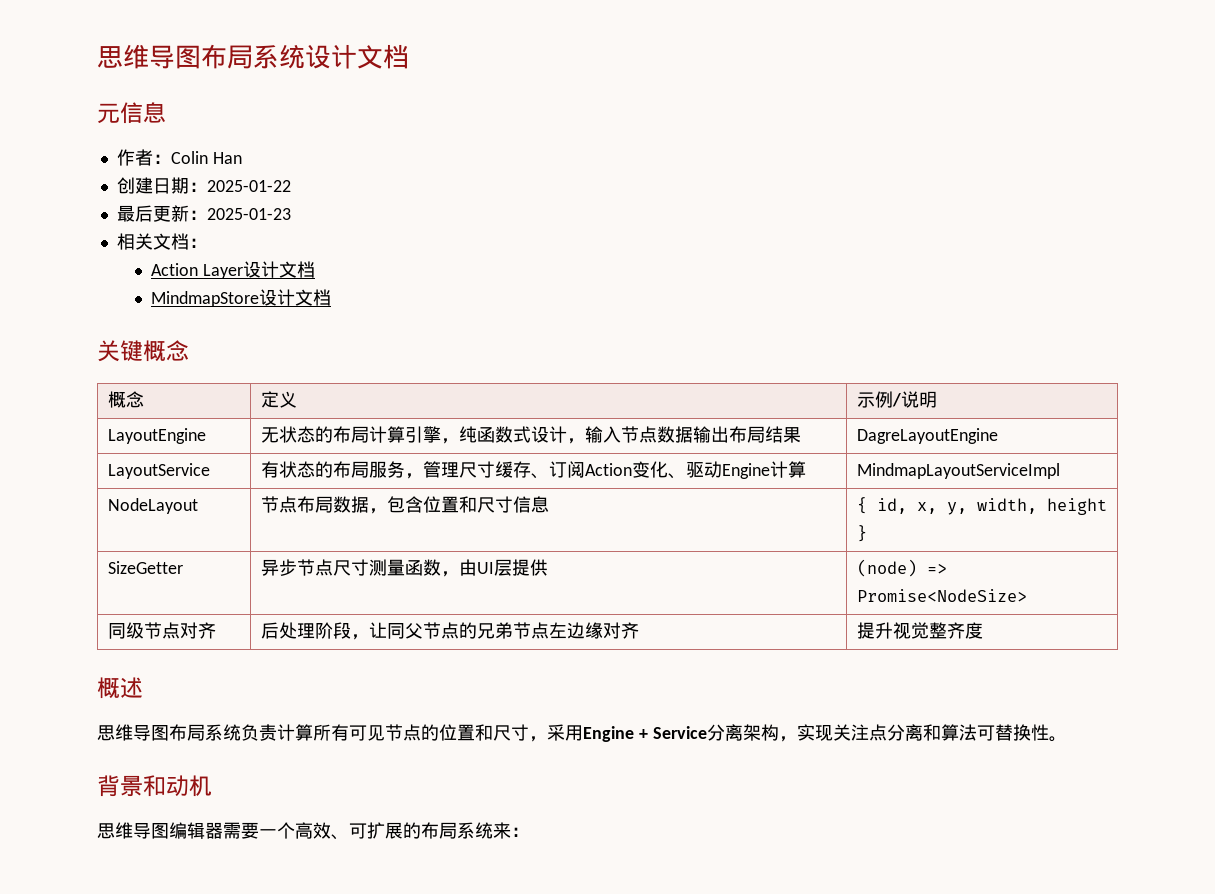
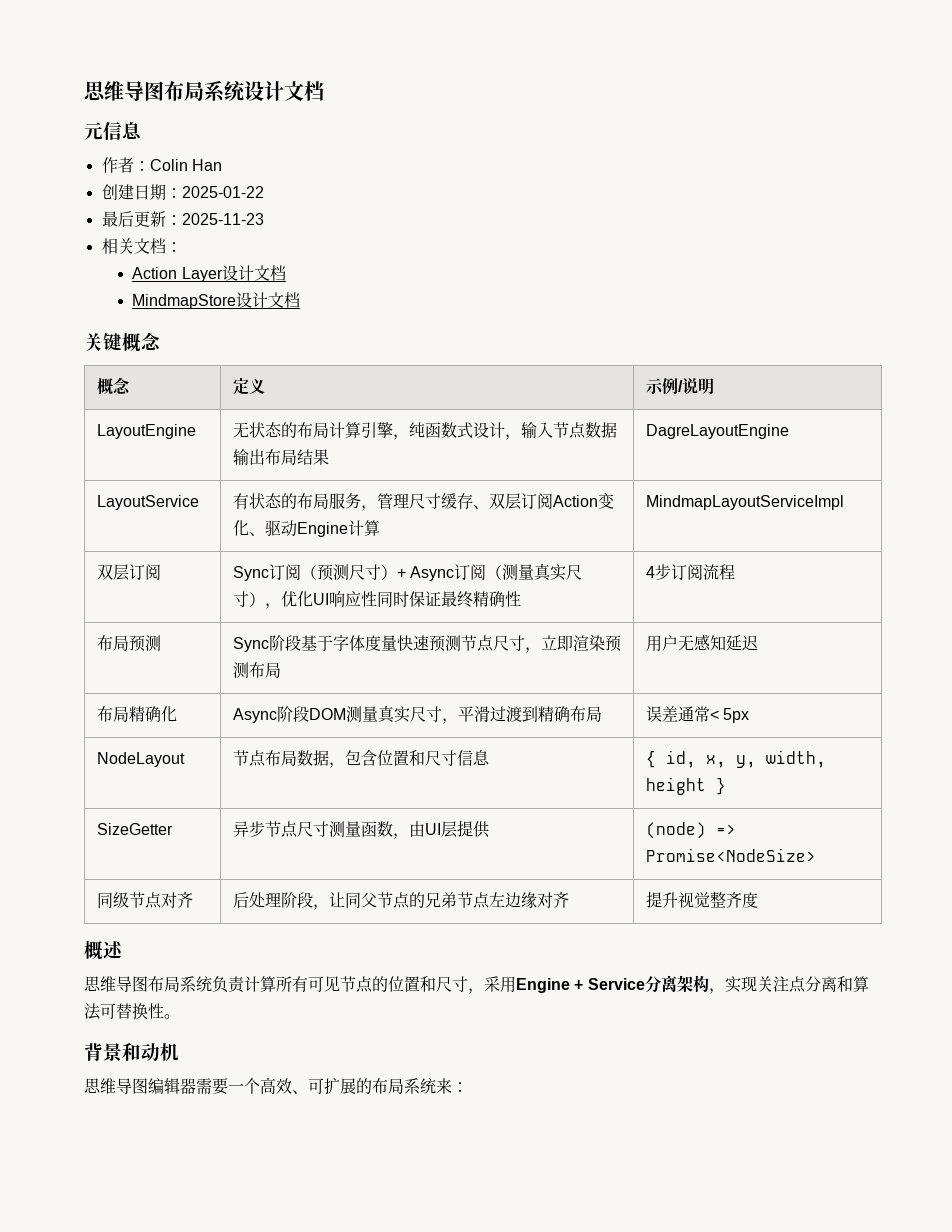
- 最后更新：2025-01-23
+ 最后更新：2025-11-23
- LayoutService | 有状态的布局服务，管理尺寸缓存、订阅Action变化、驱动Engine计算 | MindmapLayoutServiceImpl
+ LayoutService | 有状态的布局服务，管理尺寸缓存、双层订阅Action变化、驱动Engine计算 | MindmapLayoutServiceImpl
+ 双层订阅 | Sync订阅（预测尺寸）+ Async订阅（测量真实尺寸），优化UI响应性同时保证最终精确性 | 4步订阅流程
+ 布局预测 | Sync阶段基于字体度量快速预测节点尺寸，立即渲染预测布局 | 用户无感知延迟
+ 布局精确化 | Async阶段DOM测量真实尺寸，平滑过渡到精确布局 | 误差通常< 5px

